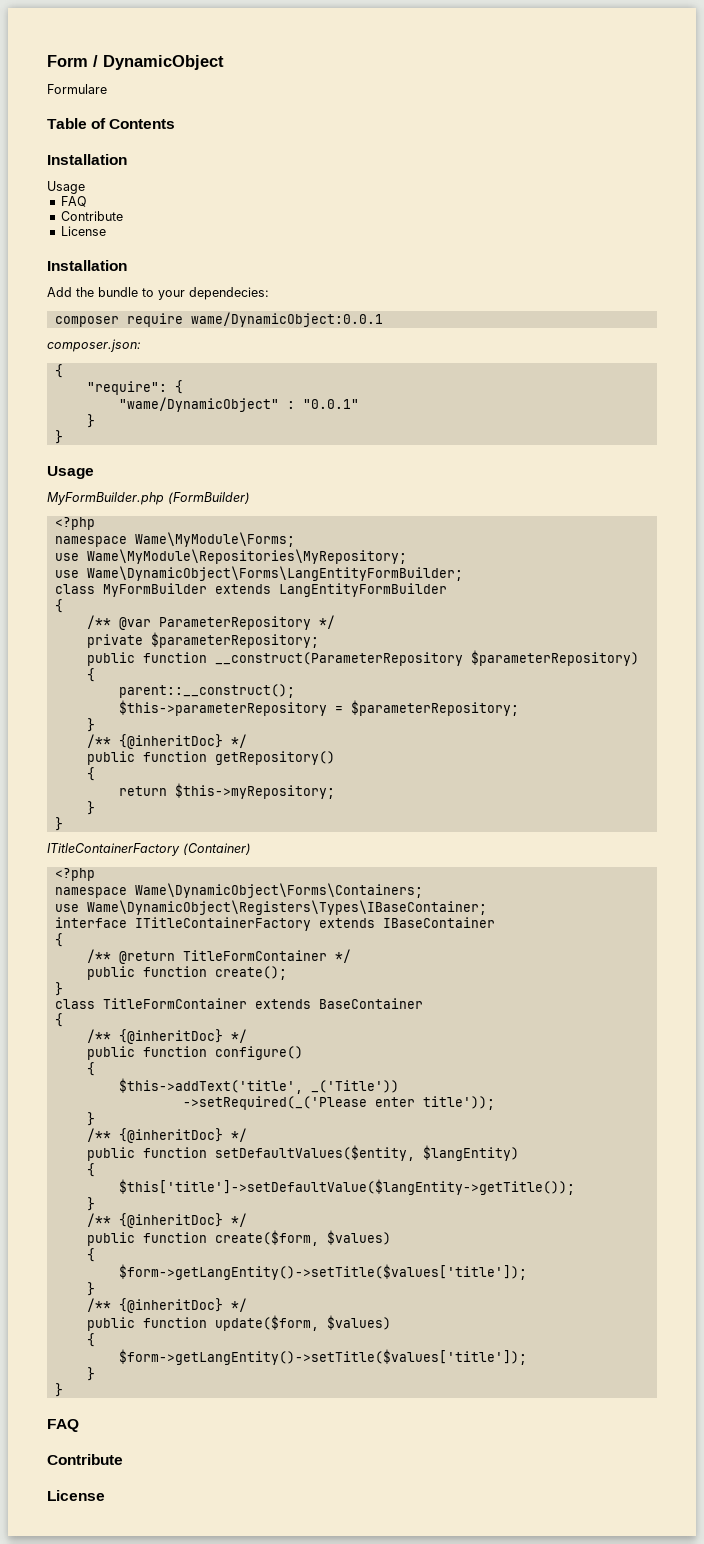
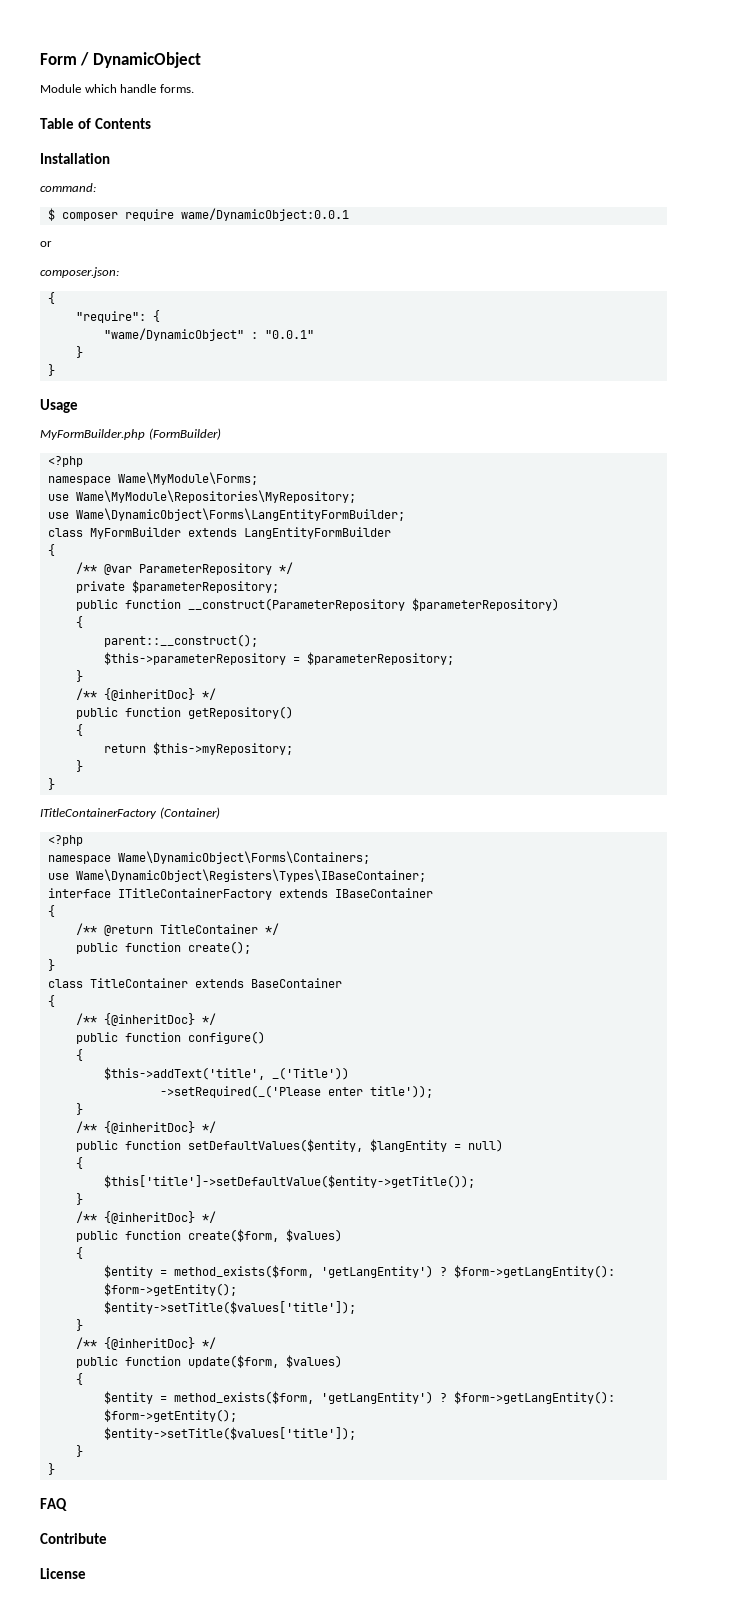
- Formulare
+ Module which handle forms.
  Table of Contents
  Installation
- Usage
- FAQ
- Contribute
- License
- Installation
- Add the bundle to your dependecies:
- composer require wame/DynamicObject:0.0.1
+ command:
+ $ composer require wame/DynamicObject:0.0.1
+ or
- /** @return TitleFormContainer */
+ /** @return TitleContainer */
- class TitleFormContainer extends BaseContainer
+ class TitleContainer extends BaseContainer
- public function setDefaultValues($entity, $langEntity)
+ public function setDefaultValues($entity, $langEntity = null)
  {
- $this['title']->setDefaultValue($langEntity->getTitle());
+ $this['title']->setDefaultValue($entity->getTitle());
  public function create($form, $values)
  {
- $form->getLangEntity()->setTitle($values['title']);
+ $entity = method_exists($form, 'getLangEntity') ? $form->getLangEntity(): $form->getEntity();
+ $entity->setTitle($values['title']);
  public function update($form, $values)
  {
- $form->getLangEntity()->setTitle($values['title']);
+ $entity = method_exists($form, 'getLangEntity') ? $form->getLangEntity(): $form->getEntity();
+ $entity->setTitle($values['title']);

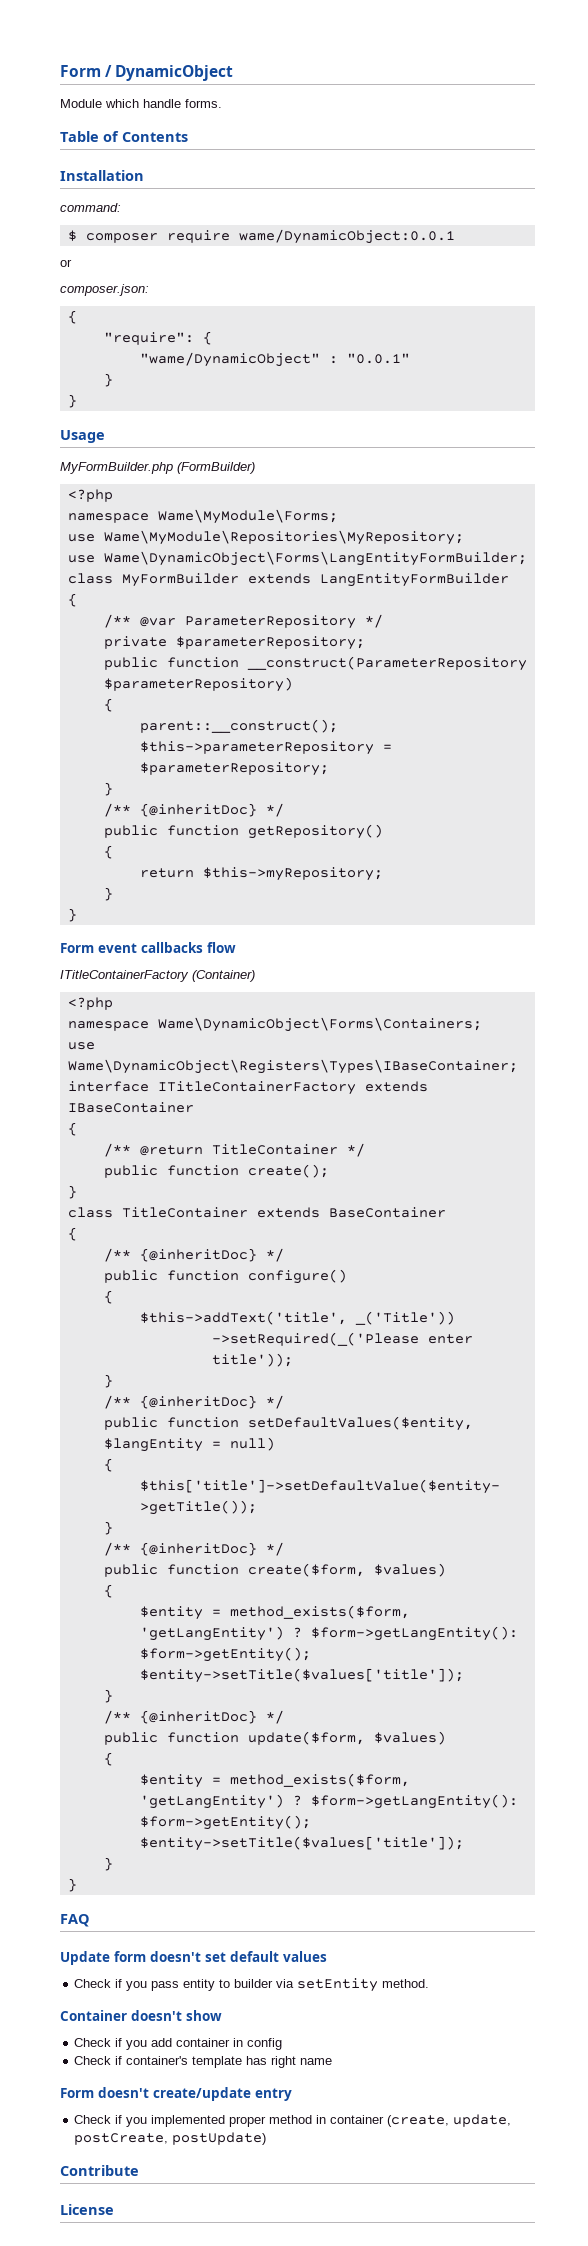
+ Form event callbacks flow
+ Update form doesn't set default values
+ Check if you pass entity to builder via setEntity method.
+ Container doesn't show
+ Check if you add container in config
+ Check if container's template has right name
+ Form doesn't create/update entry
+ Check if you implemented proper method in container (create, update, postCreate, postUpdate)

